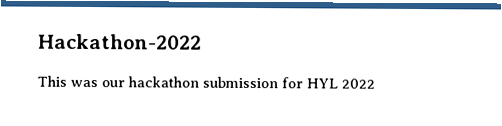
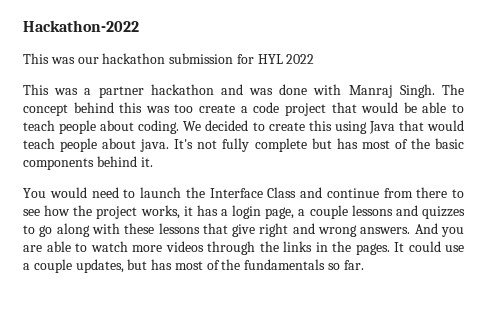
+ This was a partner hackathon and was done with Manraj Singh. The concept behind this was too create a code project that would be able to teach people about coding. We decided to create this using Java that would teach people about java. It's not fully complete but has most of the basic components behind it.
+ You would need to launch the Interface Class and continue from there to see how the project works, it has a login page, a couple lessons and quizzes to go along with these lessons that give right and wrong answers. And you are able to watch more videos through the links in the pages. It could use a couple updates, but has most of the fundamentals so far.

